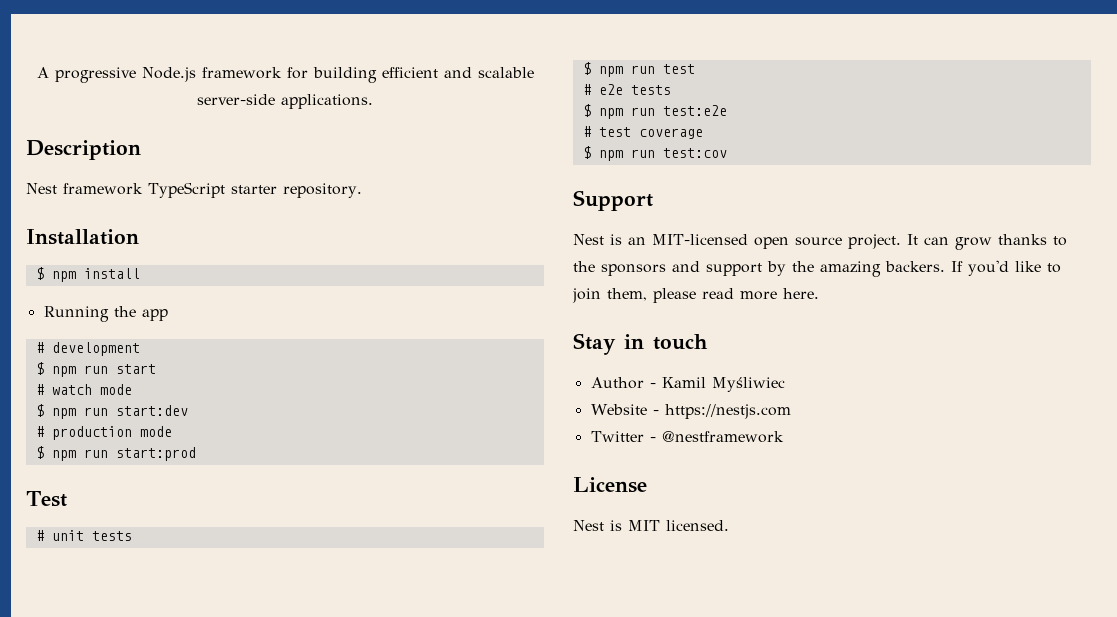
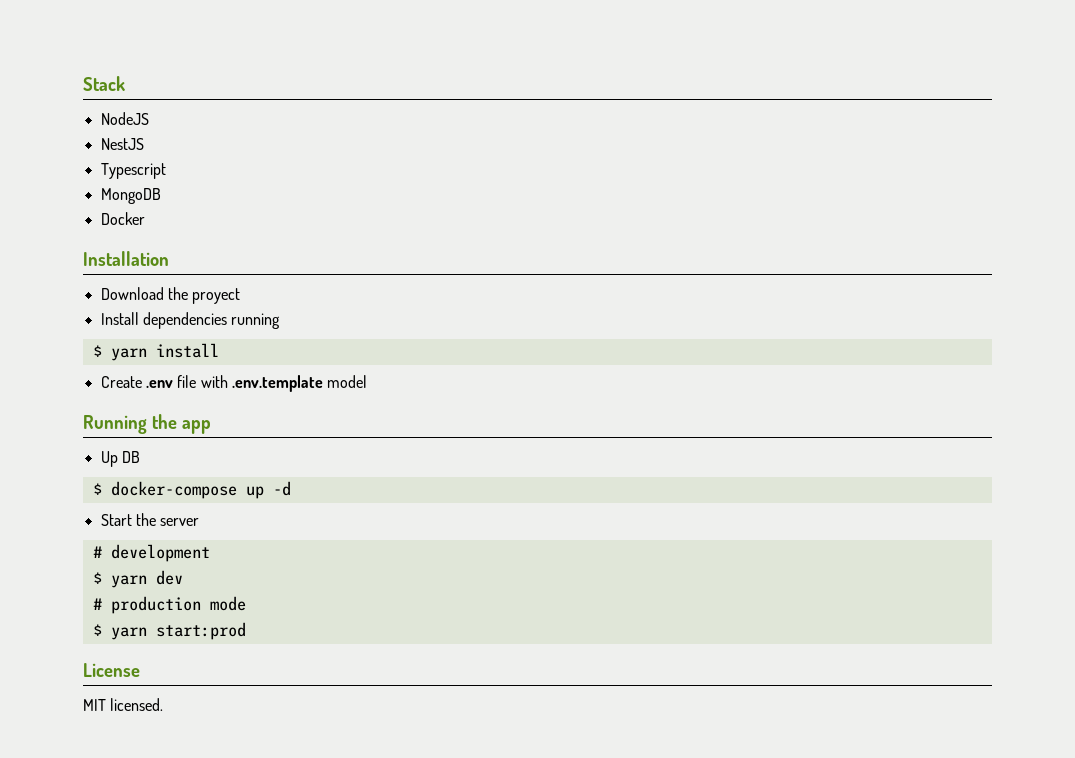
- A progressive Node.js framework for building efficient and scalable server-side applications.
- Description
- Nest framework TypeScript starter repository.
+ Stack
+ NodeJS
+ NestJS
+ Typescript
+ MongoDB
+ Docker
  Installation
- $ npm install
+ Download the proyect
+ Install dependencies running
+ $ yarn install
+ Create .env file with .env.template model
  Running the app
+ Up DB
+ $ docker-compose up -d
+ Start the server
  # development
- $ npm run start
- # watch mode
- $ npm run start:dev
+ $ yarn dev
- $ npm run start:prod
+ $ yarn start:prod
- Test
- # unit tests
- $ npm run test
- # e2e tests
- $ npm run test:e2e
- # test coverage
- $ npm run test:cov
- Support
- Nest is an MIT-licensed open source project. It can grow thanks to the sponsors and support by the amazing backers. If you'd like to join them, please read more here.
- Stay in touch
- Author - Kamil Myśliwiec
- Website - https://nestjs.com
- Twitter - @nestframework
- Nest is MIT licensed.
+ MIT licensed.

